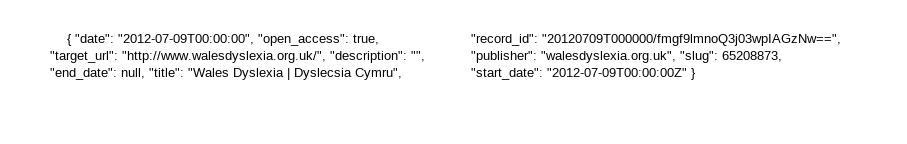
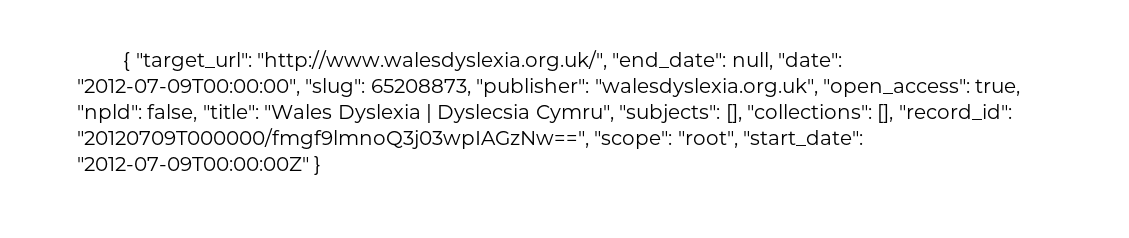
- { "date": "2012-07-09T00:00:00", "open_access": true, "target_url": "http://www.walesdyslexia.org.uk/", "description": "", "end_date": null, "title": "Wales Dyslexia | Dyslecsia Cymru", "record_id": "20120709T000000/fmgf9lmnoQ3j03wpIAGzNw==", "publisher": "walesdyslexia.org.uk", "slug": 65208873, "start_date": "2012-07-09T00:00:00Z" }
+ { "target_url": "http://www.walesdyslexia.org.uk/", "end_date": null, "date": "2012-07-09T00:00:00", "slug": 65208873, "publisher": "walesdyslexia.org.uk", "open_access": true, "npld": false, "title": "Wales Dyslexia | Dyslecsia Cymru", "subjects": [], "collections": [], "record_id": "20120709T000000/fmgf9lmnoQ3j03wpIAGzNw==", "scope": "root", "start_date": "2012-07-09T00:00:00Z" }

